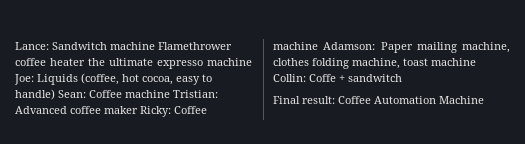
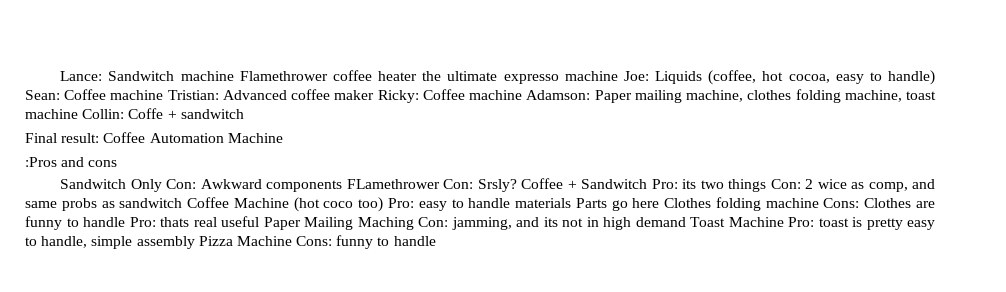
+ :Pros and cons
+ Sandwitch Only Con: Awkward components FLamethrower Con: Srsly? Coffee + Sandwitch Pro: its two things Con: 2 wice as comp, and same probs as sandwitch Coffee Machine (hot coco too) Pro: easy to handle materials Parts go here Clothes folding machine Cons: Clothes are funny to handle Pro: thats real useful Paper Mailing Maching Con: jamming, and its not in high demand Toast Machine Pro: toast is pretty easy to handle, simple assembly Pizza Machine Cons: funny to handle

